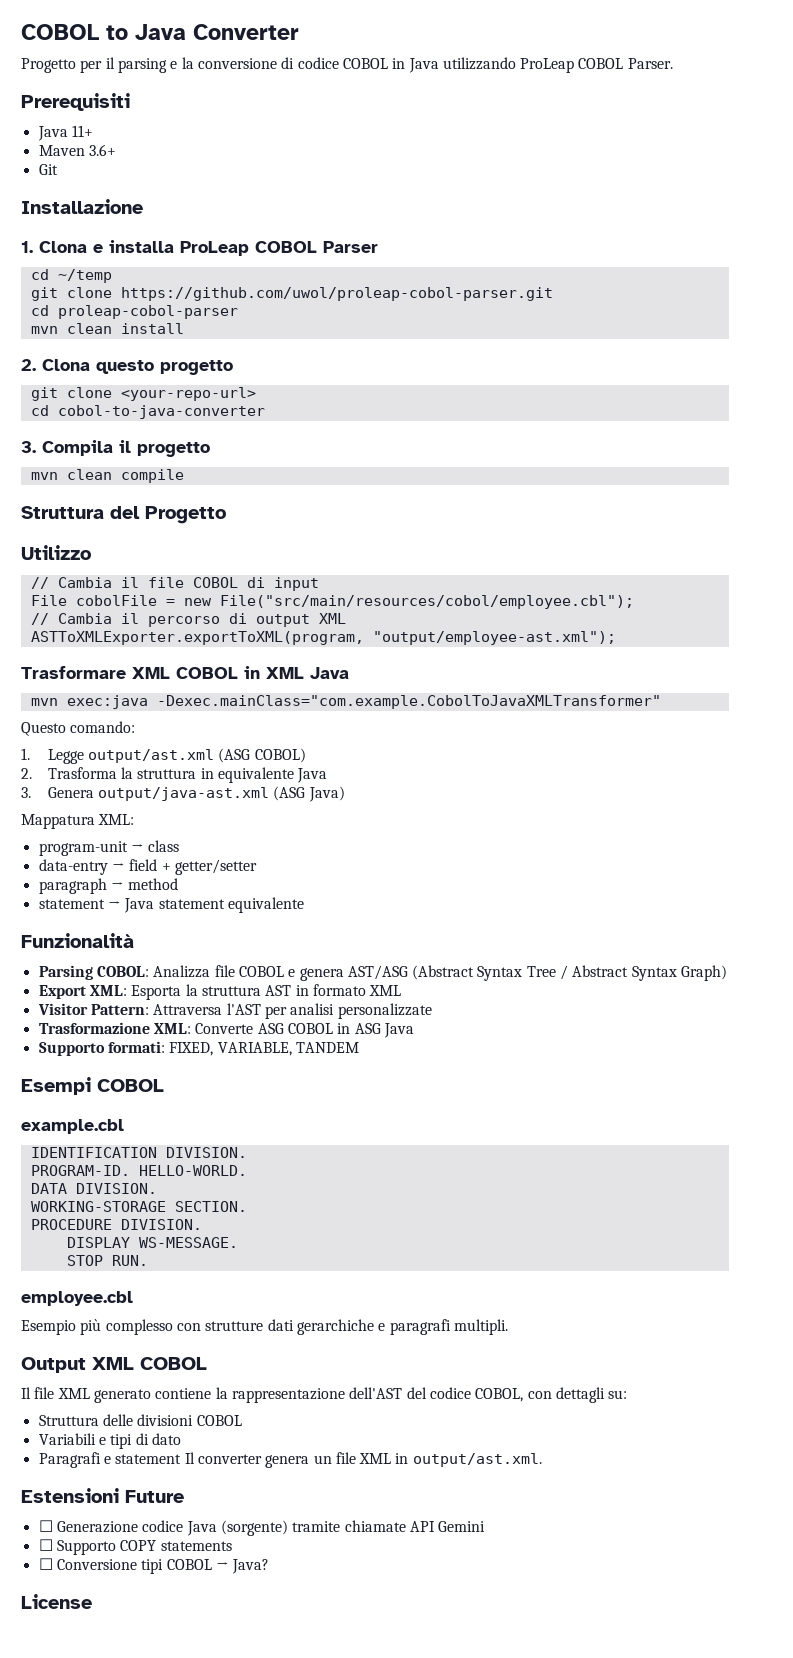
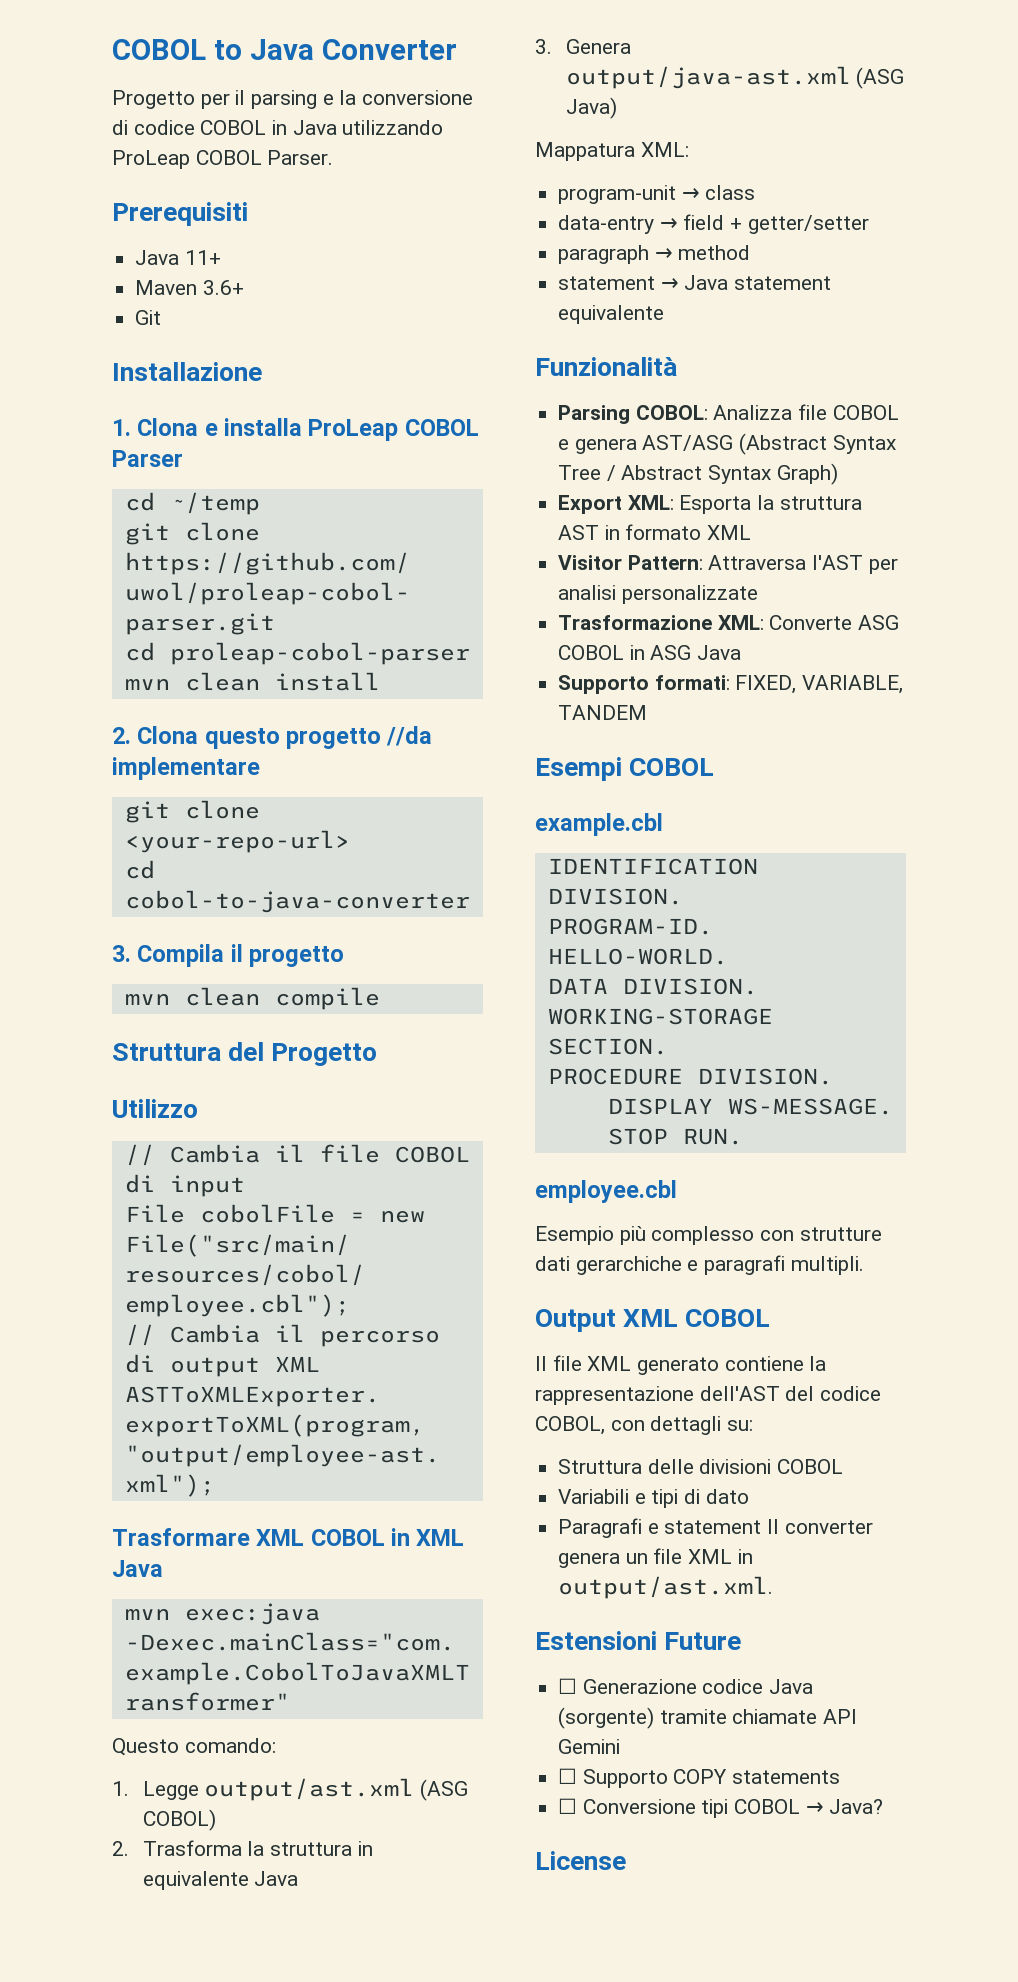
- 2. Clona questo progetto
+ 2. Clona questo progetto //da implementare

